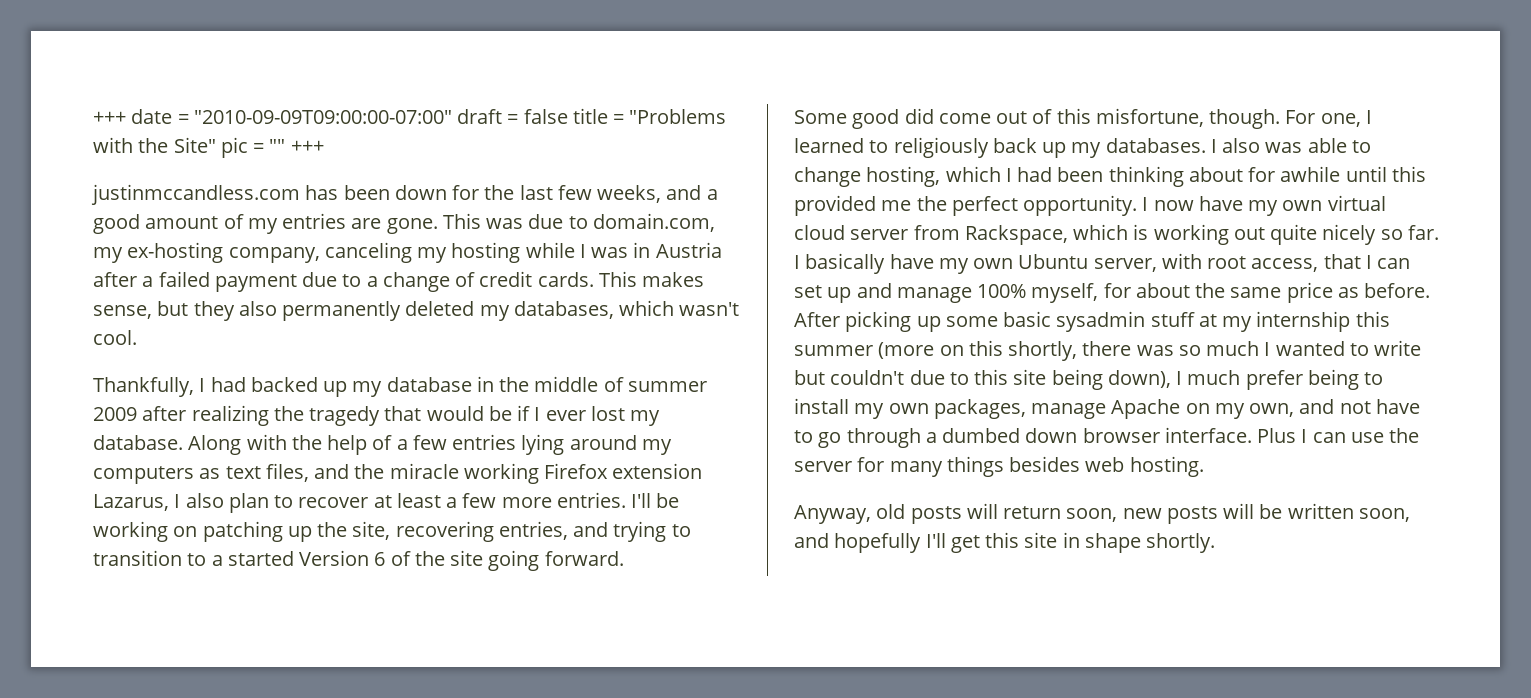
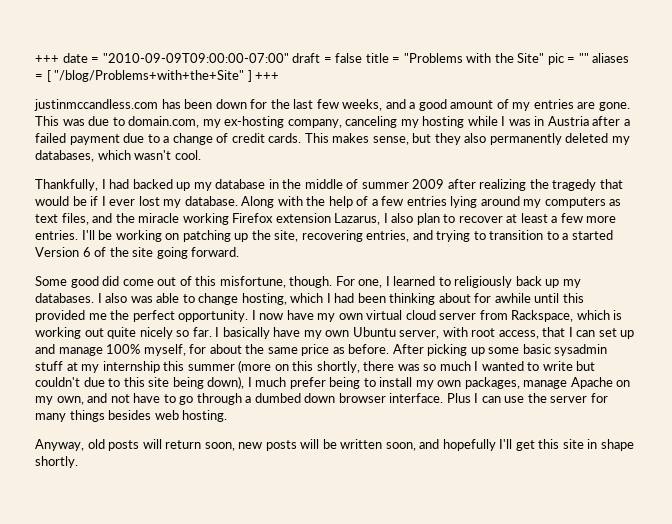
- +++ date = "2010-09-09T09:00:00-07:00" draft = false title = "Problems with the Site" pic = "" +++
+ +++ date = "2010-09-09T09:00:00-07:00" draft = false title = "Problems with the Site" pic = "" aliases = [ "/blog/Problems+with+the+Site" ] +++

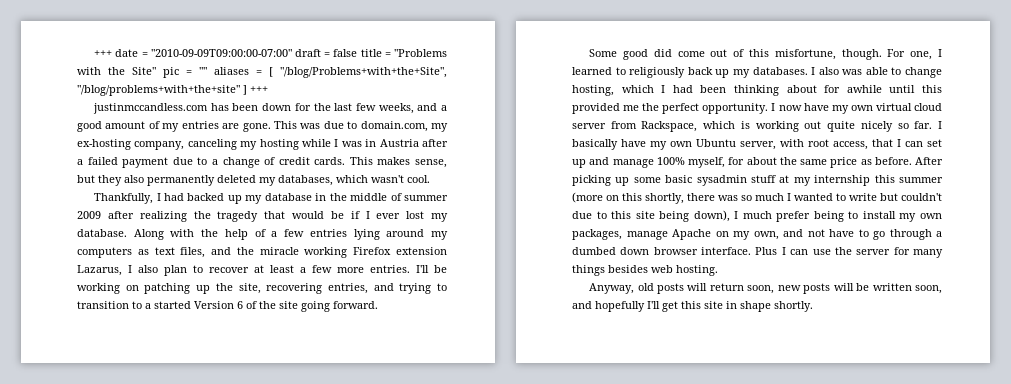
- +++ date = "2010-09-09T09:00:00-07:00" draft = false title = "Problems with the Site" pic = "" aliases = [ "/blog/Problems+with+the+Site" ] +++
+ +++ date = "2010-09-09T09:00:00-07:00" draft = false title = "Problems with the Site" pic = "" aliases = [ "/blog/Problems+with+the+Site", "/blog/problems+with+the+site" ] +++

